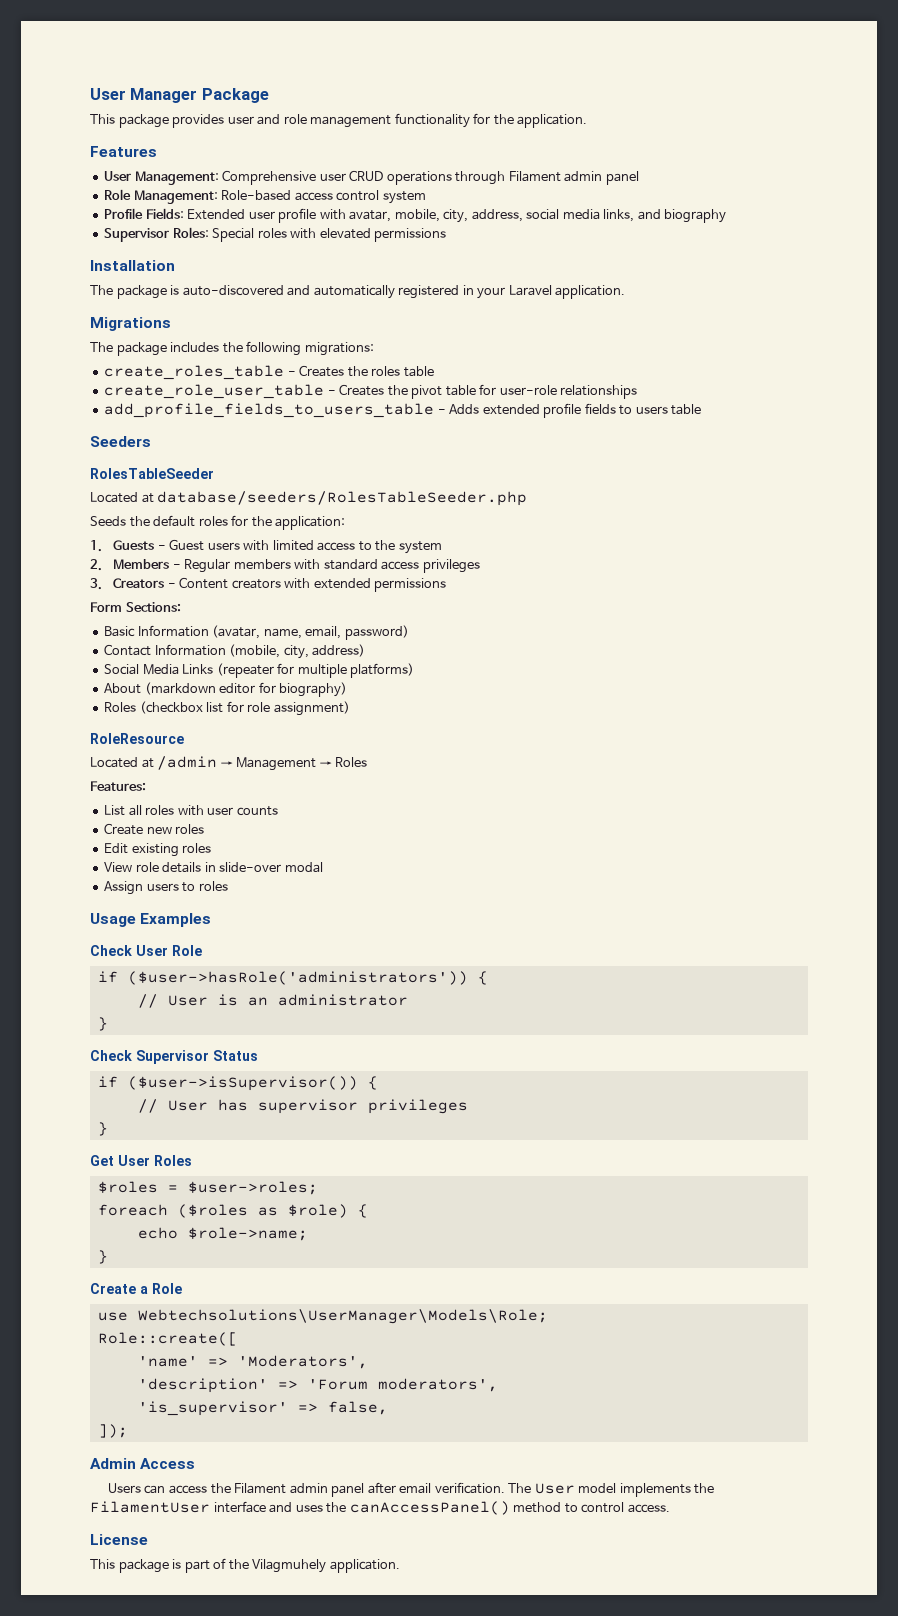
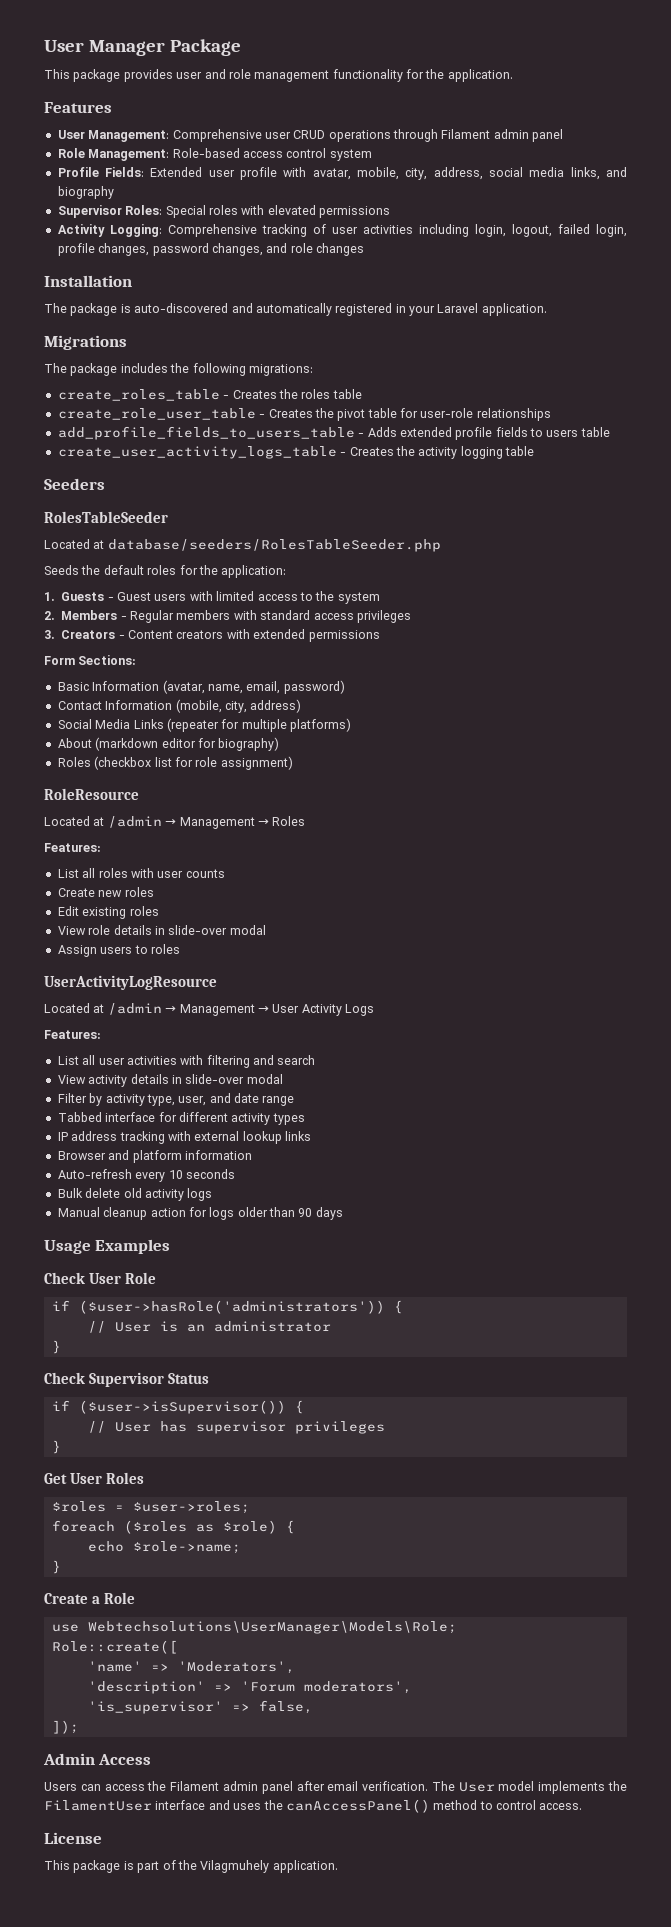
+ Activity Logging: Comprehensive tracking of user activities including login, logout, failed login, profile changes, password changes, and role changes
+ create_user_activity_logs_table - Creates the activity logging table
+ UserActivityLogResource
+ Located at /admin → Management → User Activity Logs
+ Features:
+ List all user activities with filtering and search
+ View activity details in slide-over modal
+ Filter by activity type, user, and date range
+ Tabbed interface for different activity types
+ IP address tracking with external lookup links
+ Browser and platform information
+ Auto-refresh every 10 seconds
+ Bulk delete old activity logs
+ Manual cleanup action for logs older than 90 days

